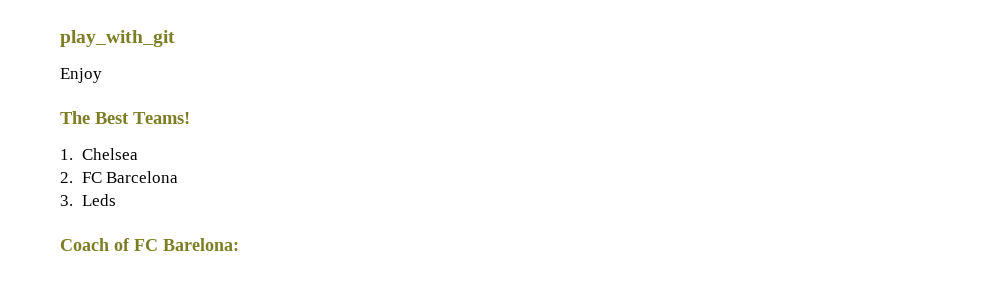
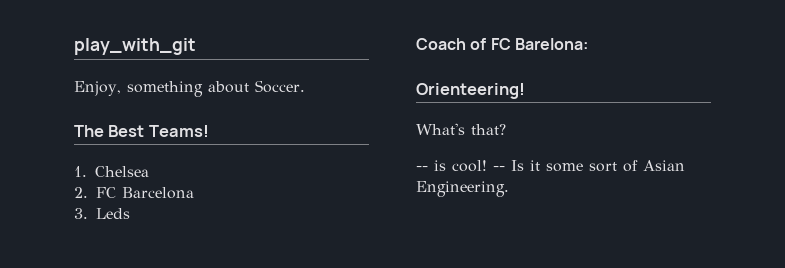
- Enjoy
+ Enjoy, something about Soccer.
+ Orienteering!
+ What's that?
+ -- is cool! -- Is it some sort of Asian Engineering.

